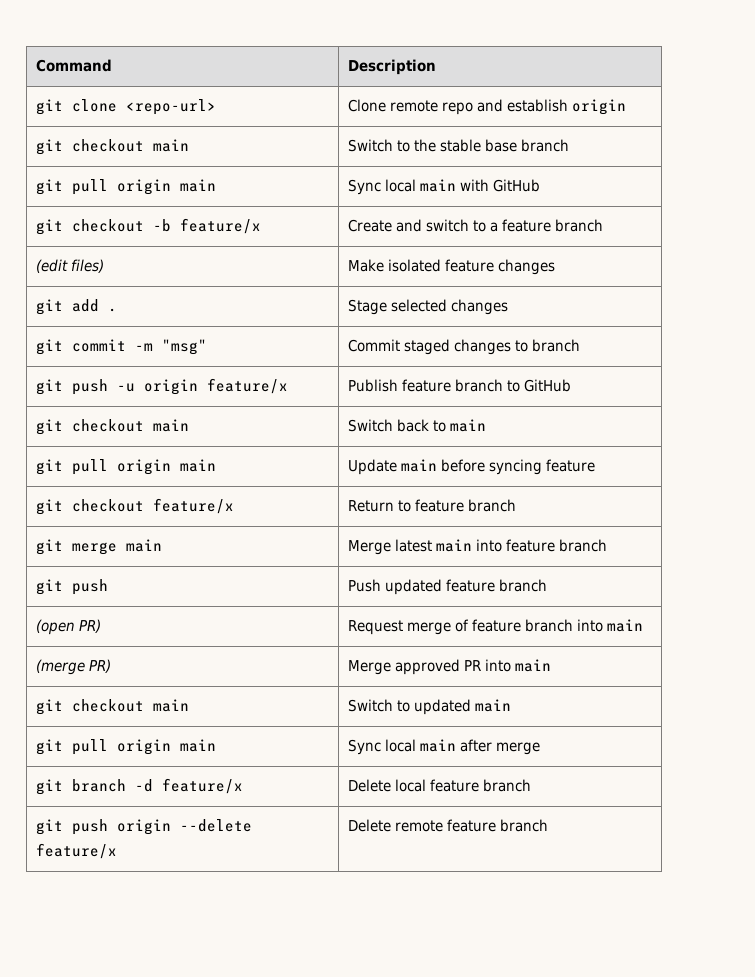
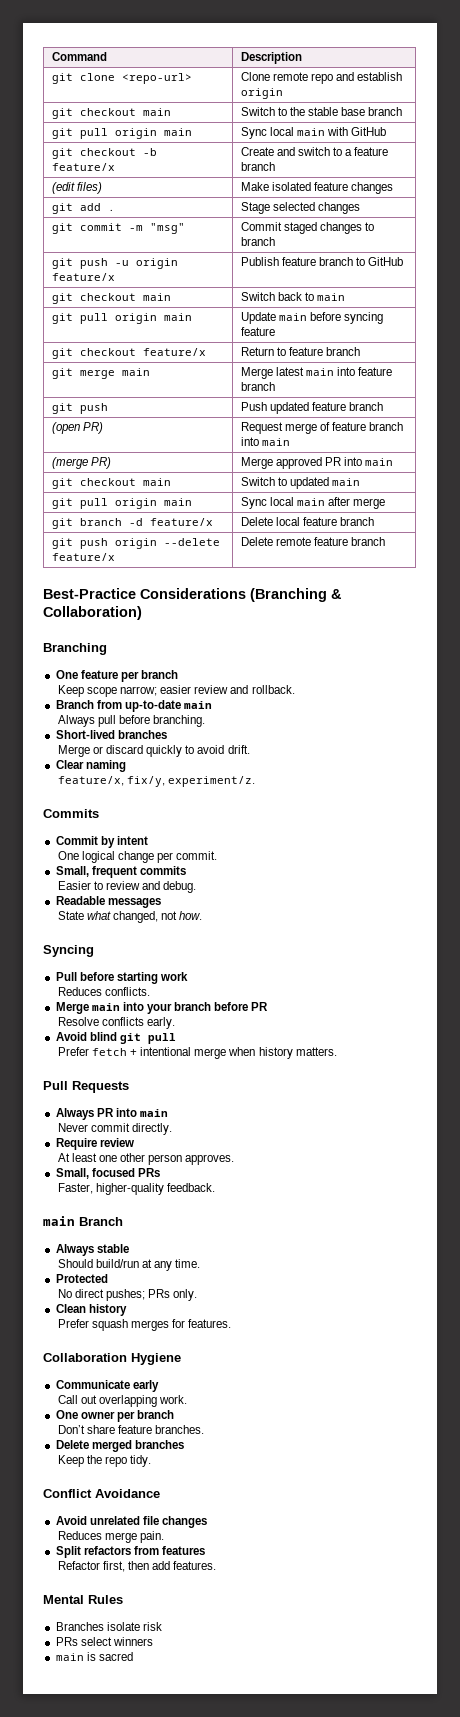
+ Best-Practice Considerations (Branching & Collaboration)
+ Branching
+ One feature per branch
+ Keep scope narrow; easier review and rollback.
+ Branch from up-to-date main
+ Always pull before branching.
+ Short-lived branches
+ Merge or discard quickly to avoid drift.
+ Clear naming
+ feature/x, fix/y, experiment/z.
+ Commits
+ Commit by intent
+ One logical change per commit.
+ Small, frequent commits
+ Easier to review and debug.
+ Readable messages
+ State what changed, not how.
+ Syncing
+ Pull before starting work
+ Reduces conflicts.
+ Merge main into your branch before PR
+ Resolve conflicts early.
+ Avoid blind git pull
+ Prefer fetch + intentional merge when history matters.
+ Pull Requests
+ Always PR into main
+ Never commit directly.
+ Require review
+ At least one other person approves.
+ Small, focused PRs
+ Faster, higher-quality feedback.
+ main Branch
+ Always stable
+ Should build/run at any time.
+ Protected
+ No direct pushes; PRs only.
+ Clean history
+ Prefer squash merges for features.
+ Collaboration Hygiene
+ Communicate early
+ Call out overlapping work.
+ One owner per branch
+ Don’t share feature branches.
+ Delete merged branches
+ Keep the repo tidy.
+ Conflict Avoidance
+ Avoid unrelated file changes
+ Reduces merge pain.
+ Split refactors from features
+ Refactor first, then add features.
+ Mental Rules
+ Branches isolate risk
+ PRs select winners
+ main is sacred

